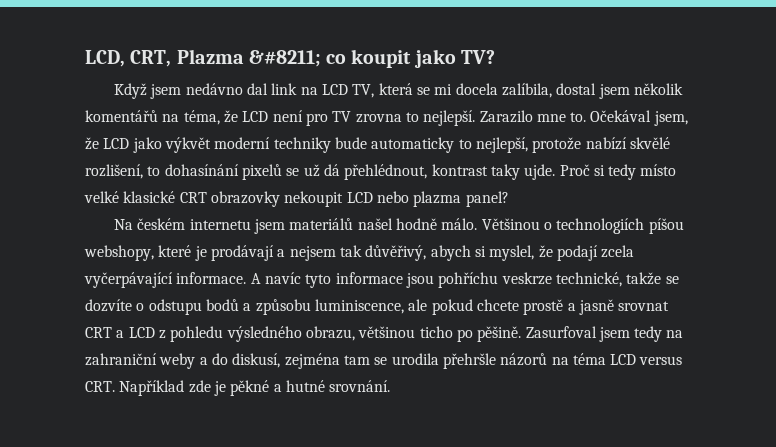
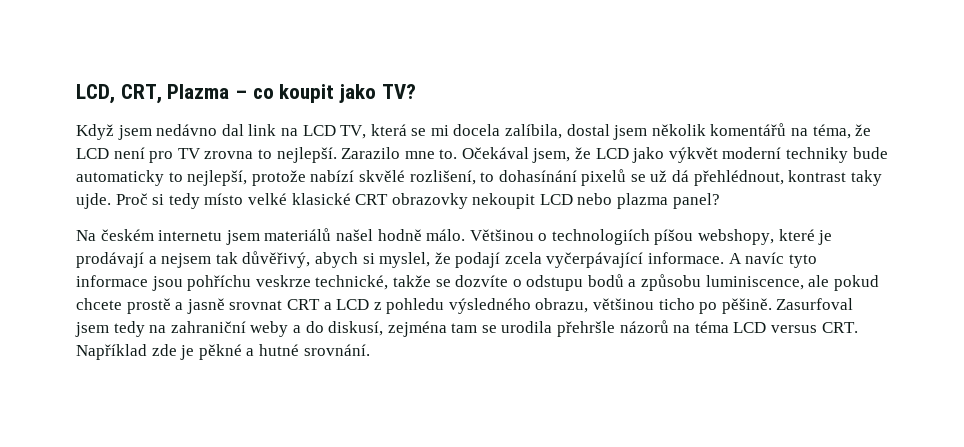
- LCD, CRT, Plazma &#8211; co koupit jako TV?
+ LCD, CRT, Plazma – co koupit jako TV?

